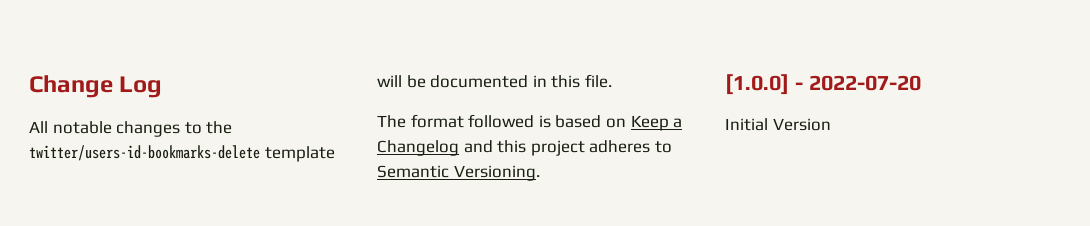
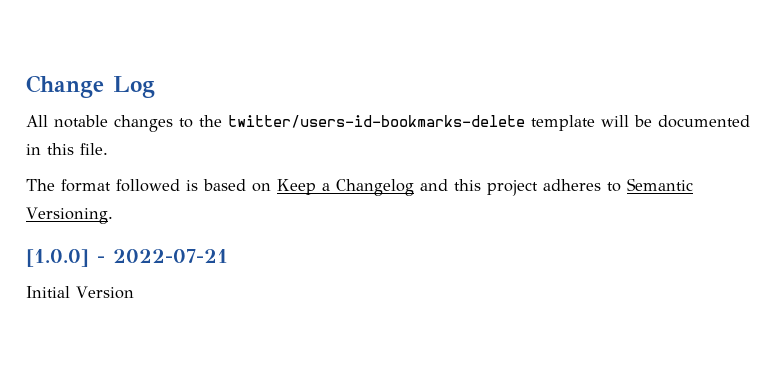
- [1.0.0] - 2022-07-20
+ [1.0.0] - 2022-07-21

